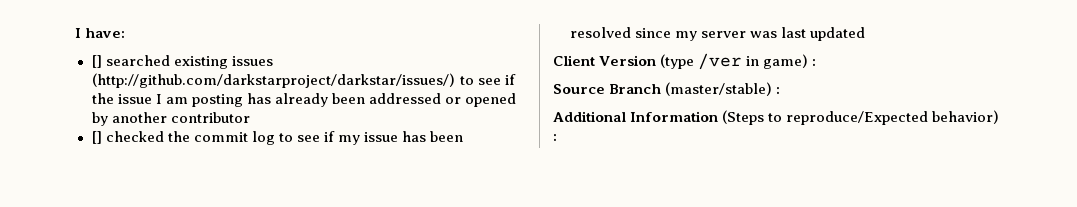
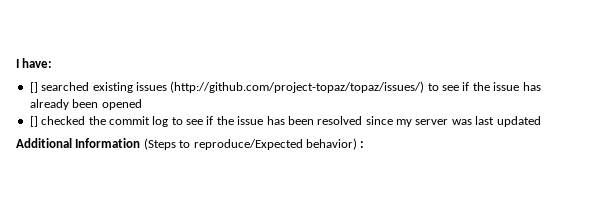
- [] searched existing issues (http://github.com/darkstarproject/darkstar/issues/) to see if the issue I am posting has already been addressed or opened by another contributor
+ [] searched existing issues (http://github.com/project-topaz/topaz/issues/) to see if the issue has already been opened
- [] checked the commit log to see if my issue has been resolved since my server was last updated
+ [] checked the commit log to see if the issue has been resolved since my server was last updated
- Client Version (type /ver in game) :
- Source Branch (master/stable) :

